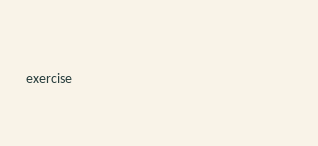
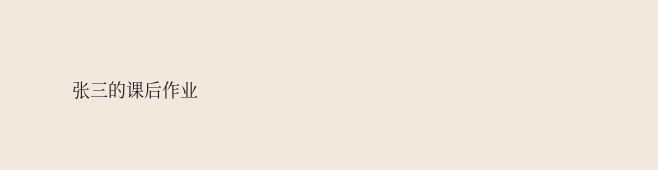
- exercise
+ 张三的课后作业

